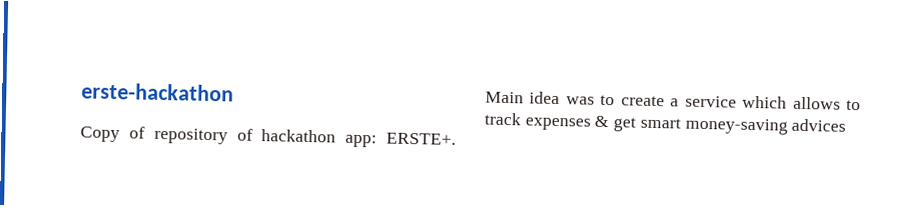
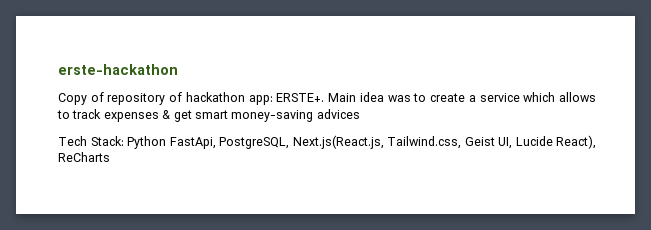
+ Tech Stack: Python FastApi, PostgreSQL, Next.js(React.js, Tailwind.css, Geist UI, Lucide React), ReCharts

